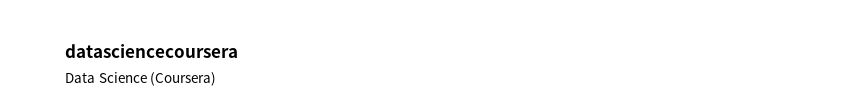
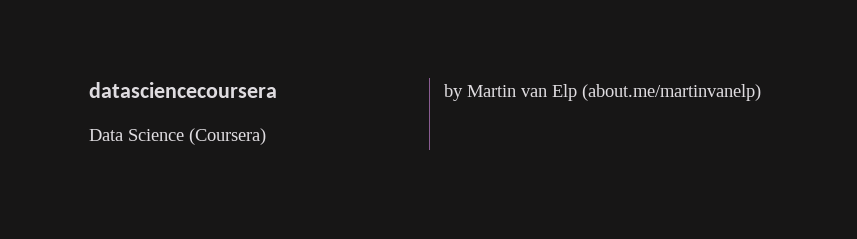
+ by Martin van Elp (about.me/martinvanelp)

